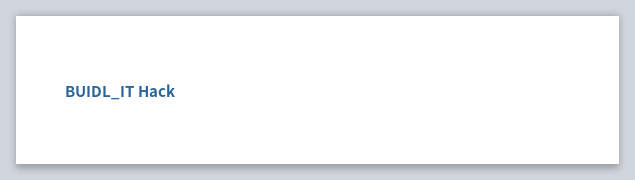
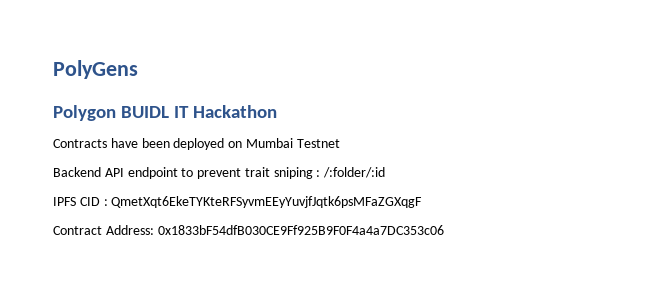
- BUIDL_IT Hack
+ PolyGens
+ Polygon BUIDL IT Hackathon
+ Contracts have been deployed on Mumbai Testnet
+ Backend API endpoint to prevent trait sniping : /:folder/:id
+ IPFS CID : QmetXqt6EkeTYKteRFSyvmEEyYuvjfJqtk6psMFaZGXqgF
+ Contract Address: 0x1833bF54dfB030CE9Ff925B9F0F4a4a7DC353c06

